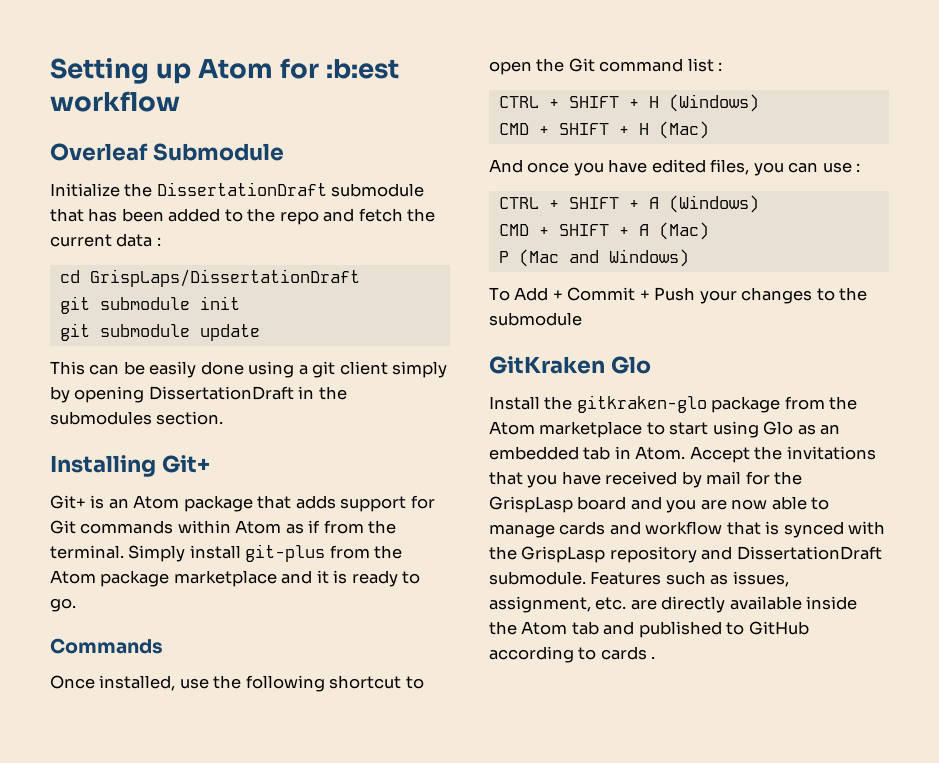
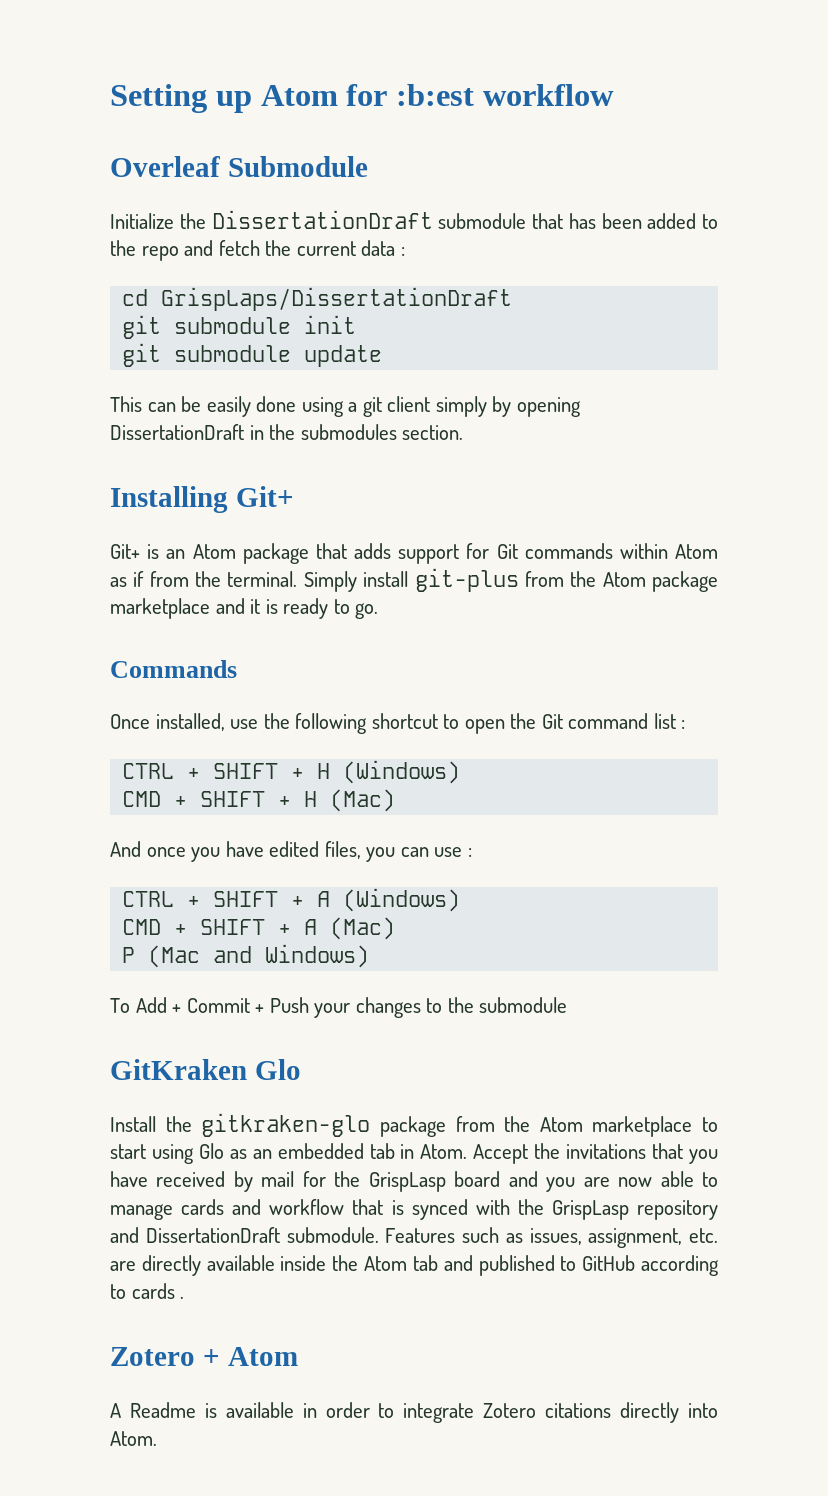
+ Zotero + Atom
+ A Readme is available in order to integrate Zotero citations directly into Atom.

